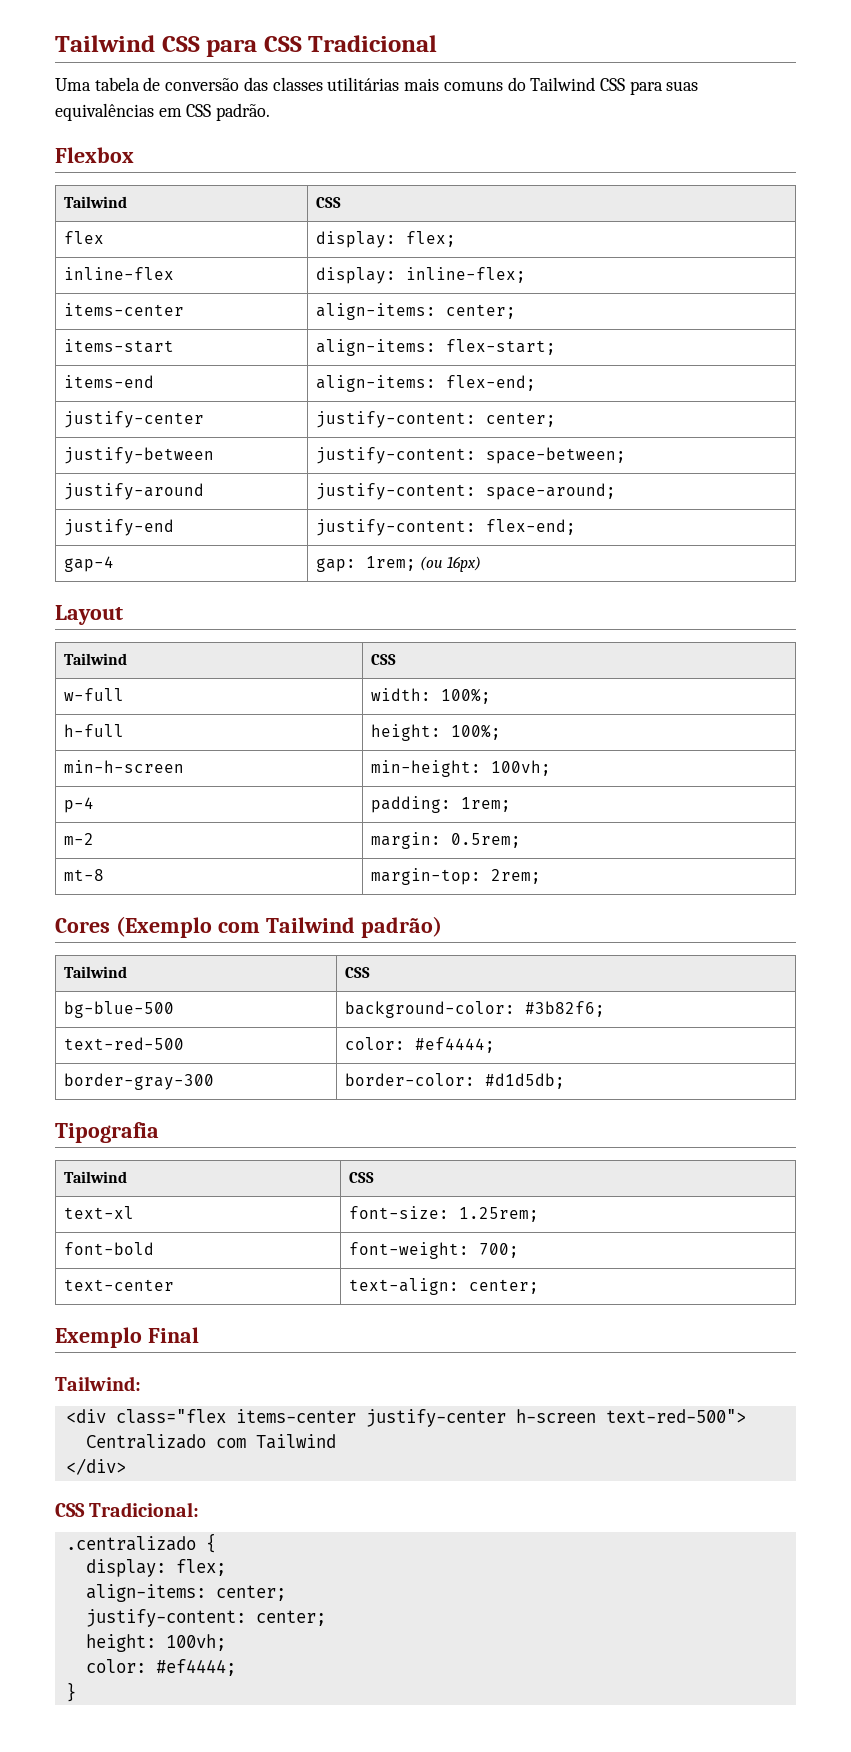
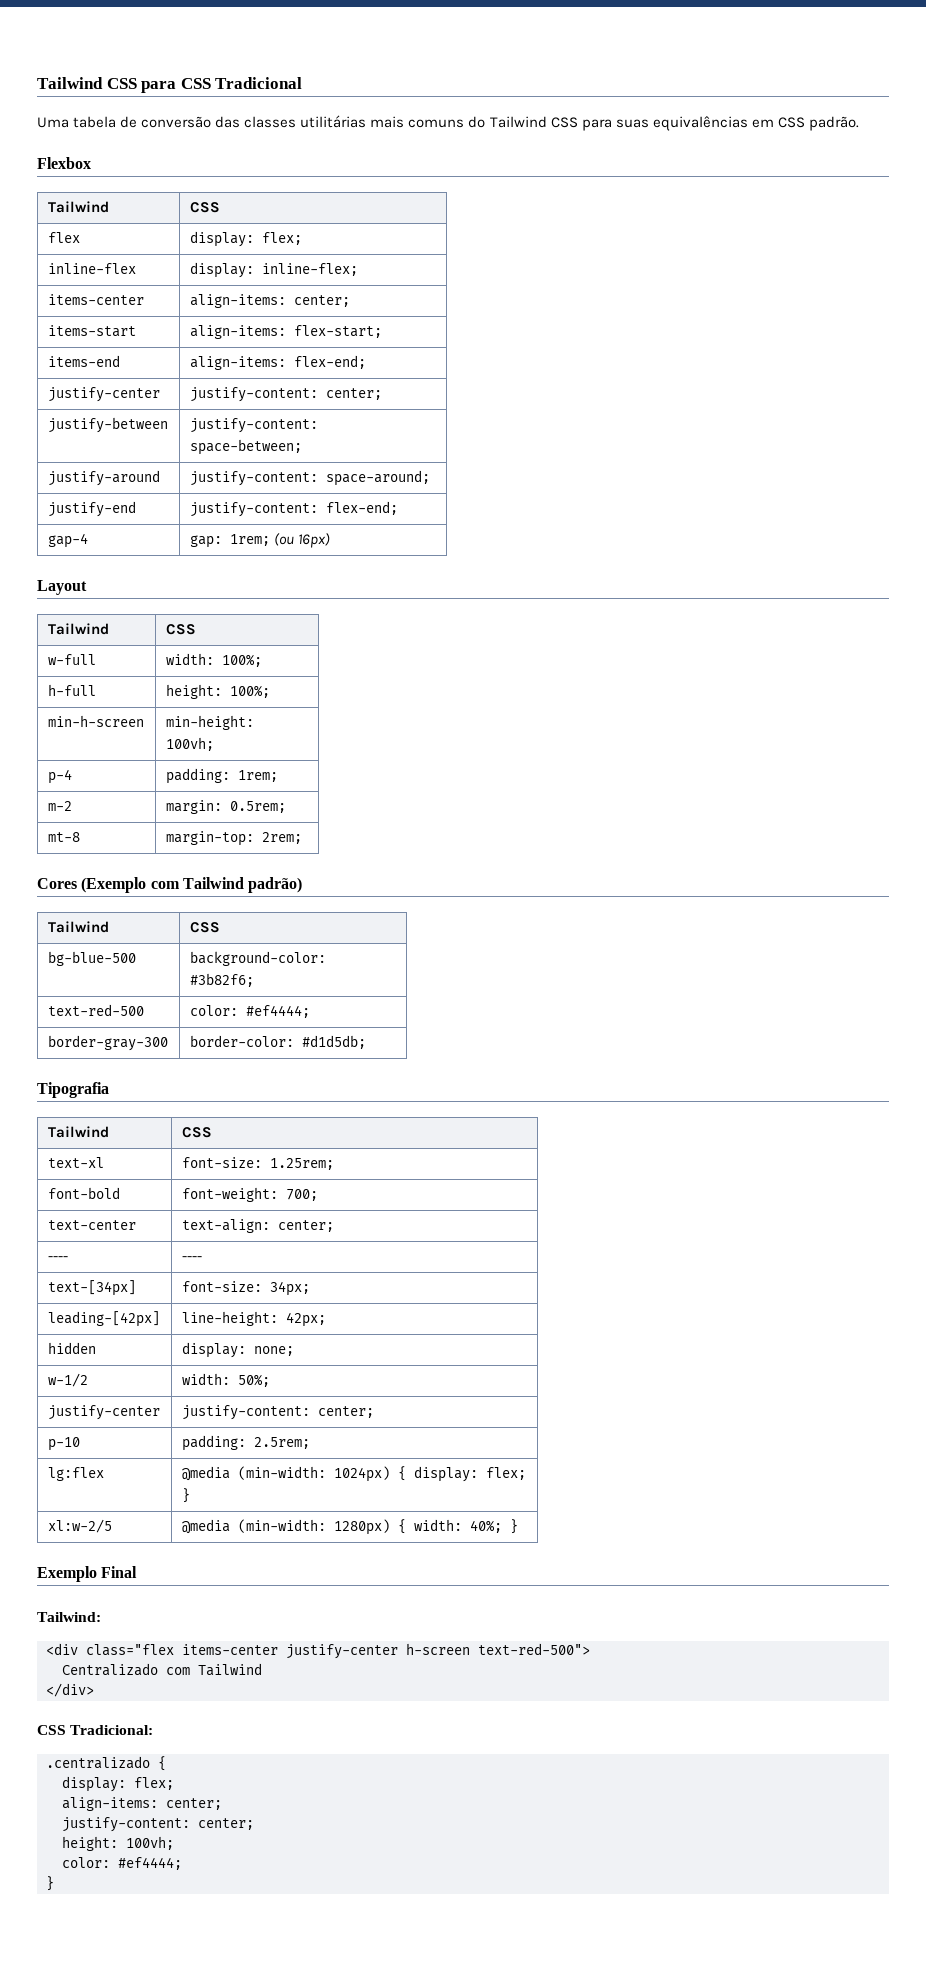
+ ---- | ----
+ text-[34px] | font-size: 34px;
+ leading-[42px] | line-height: 42px;
+ hidden | display: none;
+ w-1/2 | width: 50%;
+ justify-center | justify-content: center;
+ p-10 | padding: 2.5rem;
+ lg:flex | @media (min-width: 1024px) { display: flex; }
+ xl:w-2/5 | @media (min-width: 1280px) { width: 40%; }

